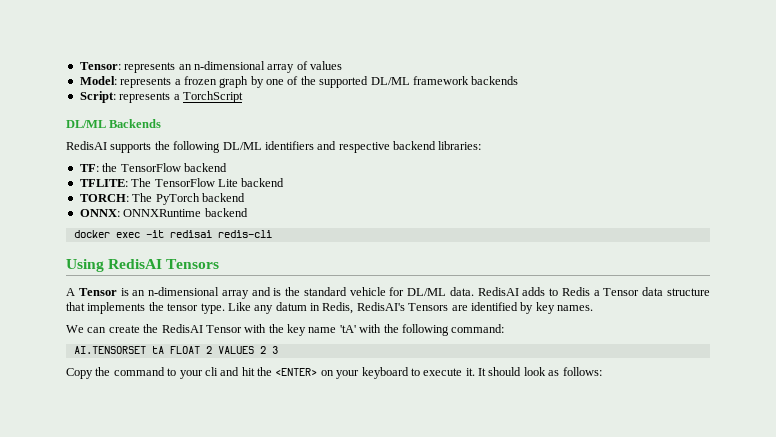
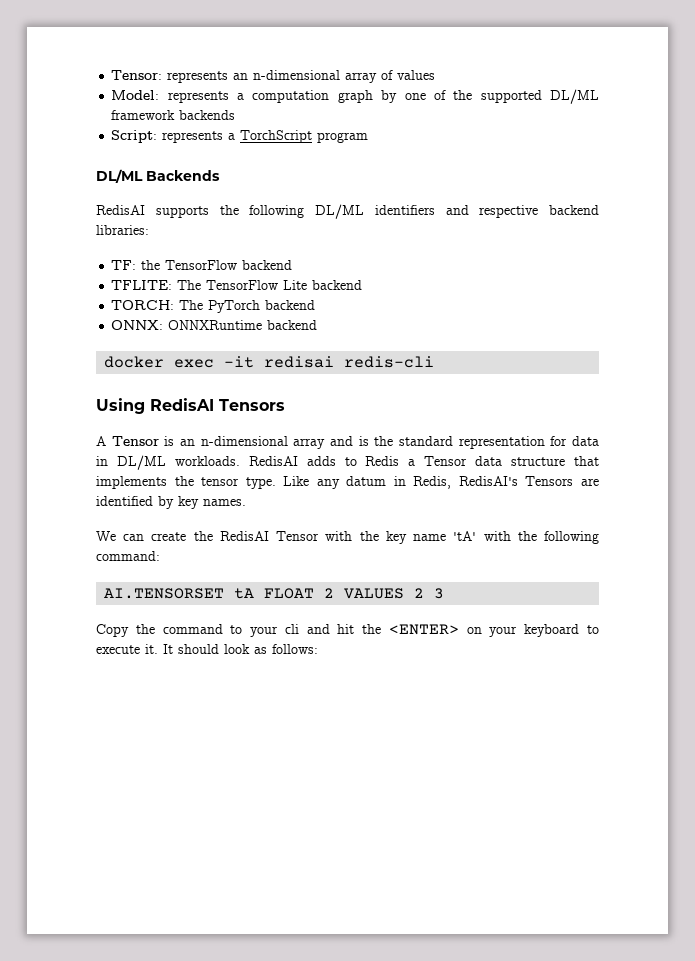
- Model: represents a frozen graph by one of the supported DL/ML framework backends
+ Model: represents a computation graph by one of the supported DL/ML framework backends
- Script: represents a TorchScript
+ Script: represents a TorchScript program
- A Tensor is an n-dimensional array and is the standard vehicle for DL/ML data.
+ A Tensor is an n-dimensional array and is the standard representation for data in DL/ML workloads.

